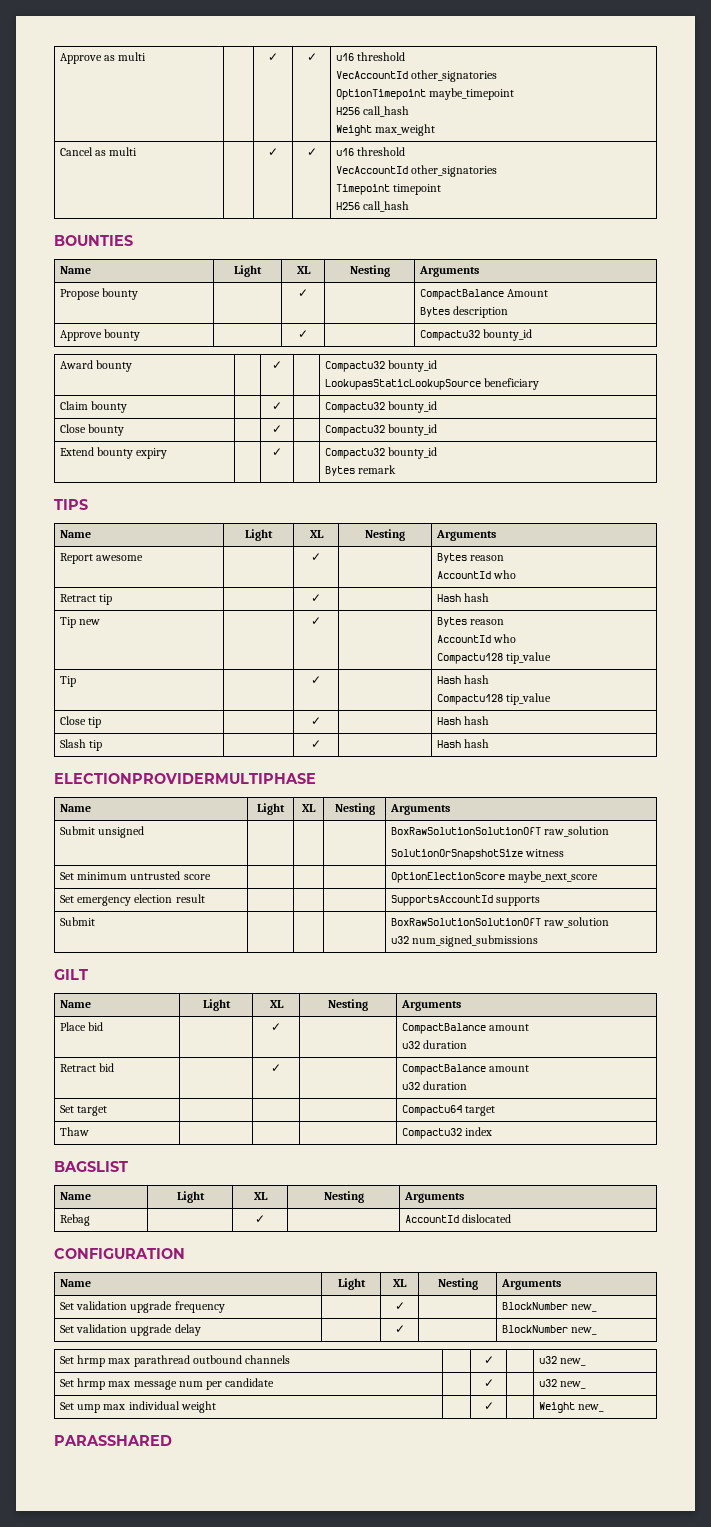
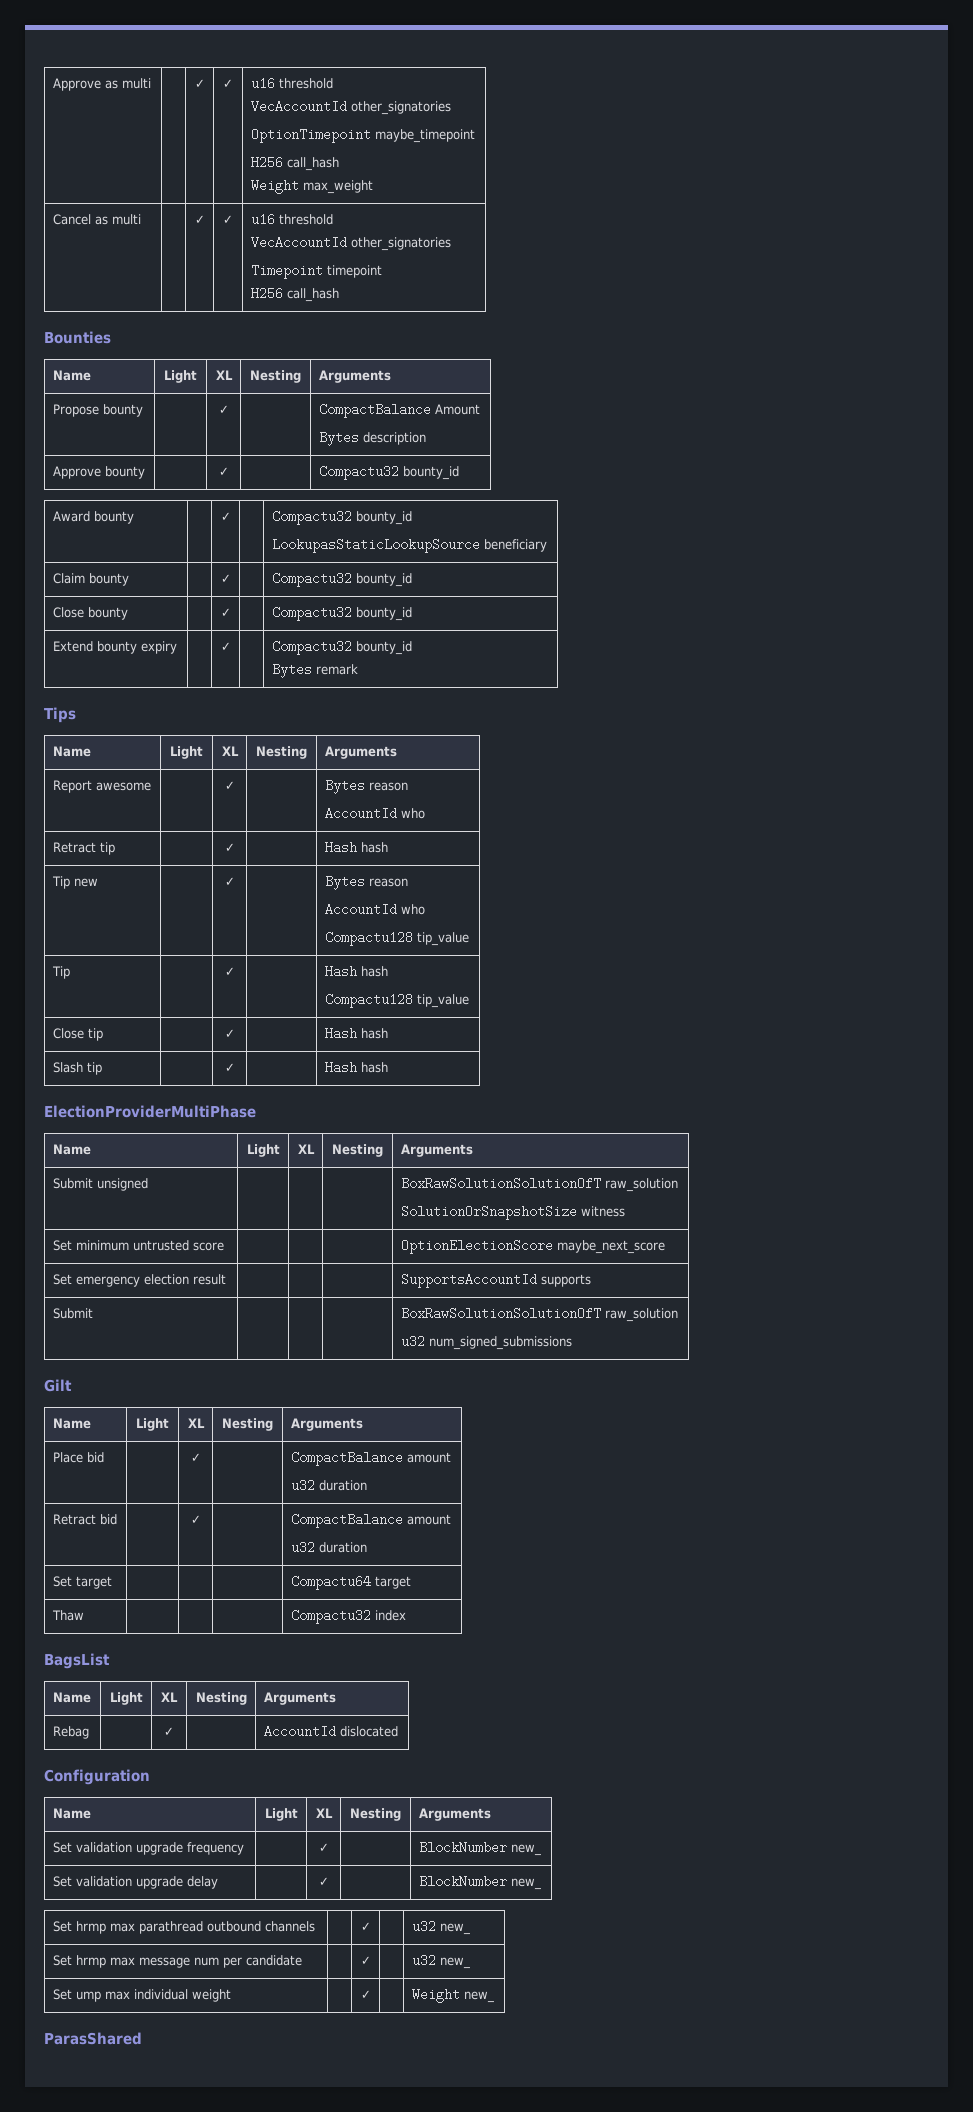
- BOUNTIES
+ Bounties
- TIPS
+ Tips
- ELECTIONPROVIDERMULTIPHASE
+ ElectionProviderMultiPhase
- GILT
+ Gilt
- BAGSLIST
+ BagsList
- CONFIGURATION
+ Configuration
- PARASSHARED
+ ParasShared

